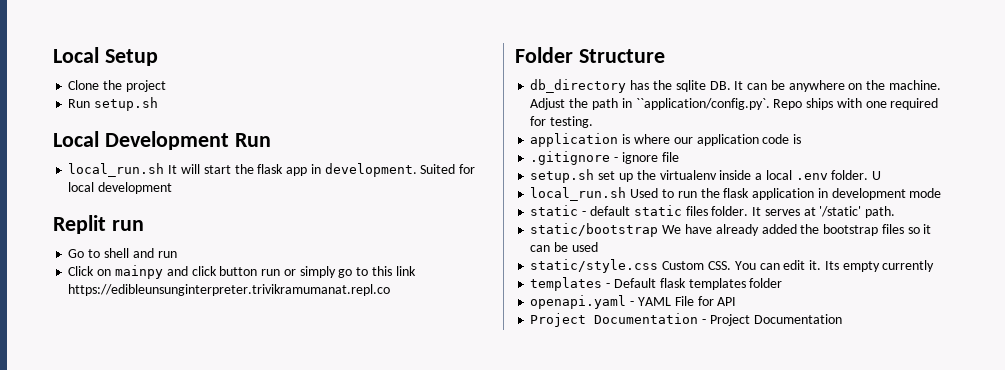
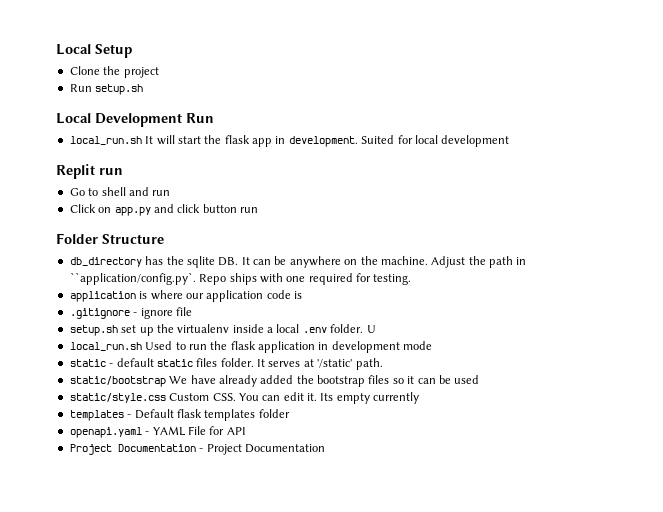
- Click on mainpy and click button run or simply go to this link https://edibleunsunginterpreter.trivikramumanat.repl.co
+ Click on app.py and click button run

